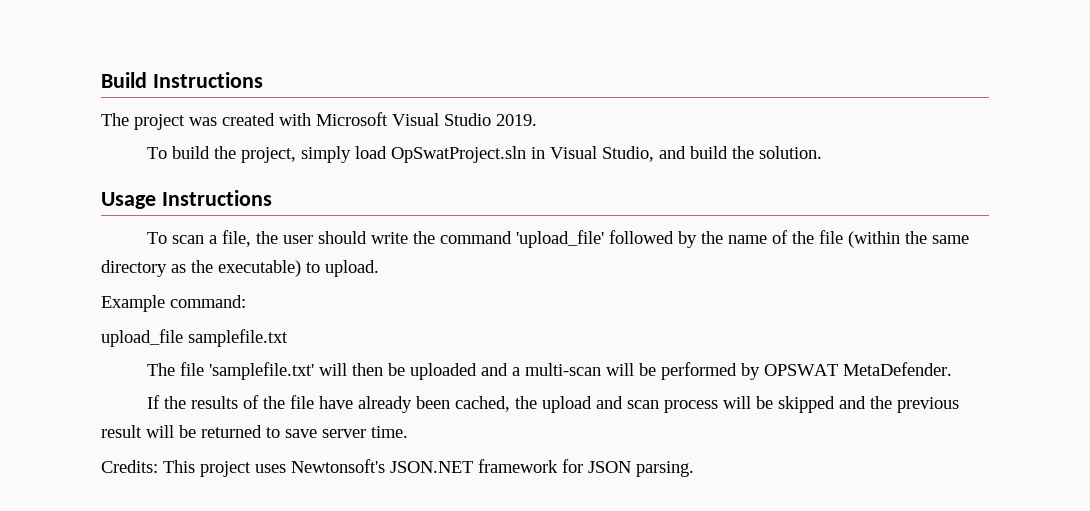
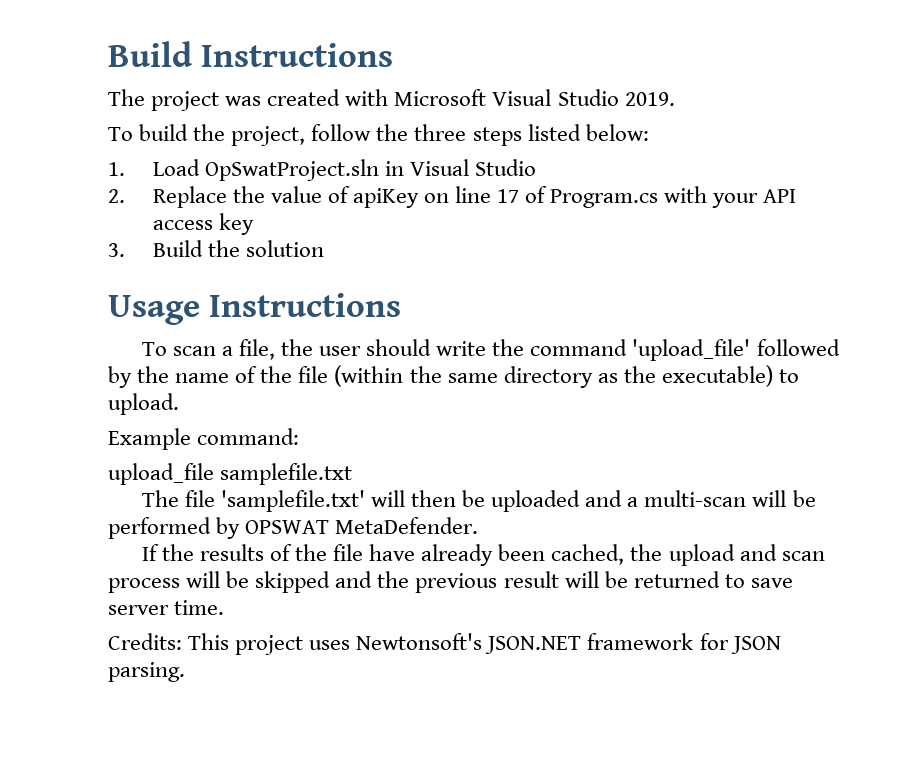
- To build the project, simply load OpSwatProject.sln in Visual Studio, and build the solution.
+ To build the project, follow the three steps listed below:
+ 1. Load OpSwatProject.sln in Visual Studio
+ 2. Replace the value of apiKey on line 17 of Program.cs with your API access key
+ 3. Build the solution

